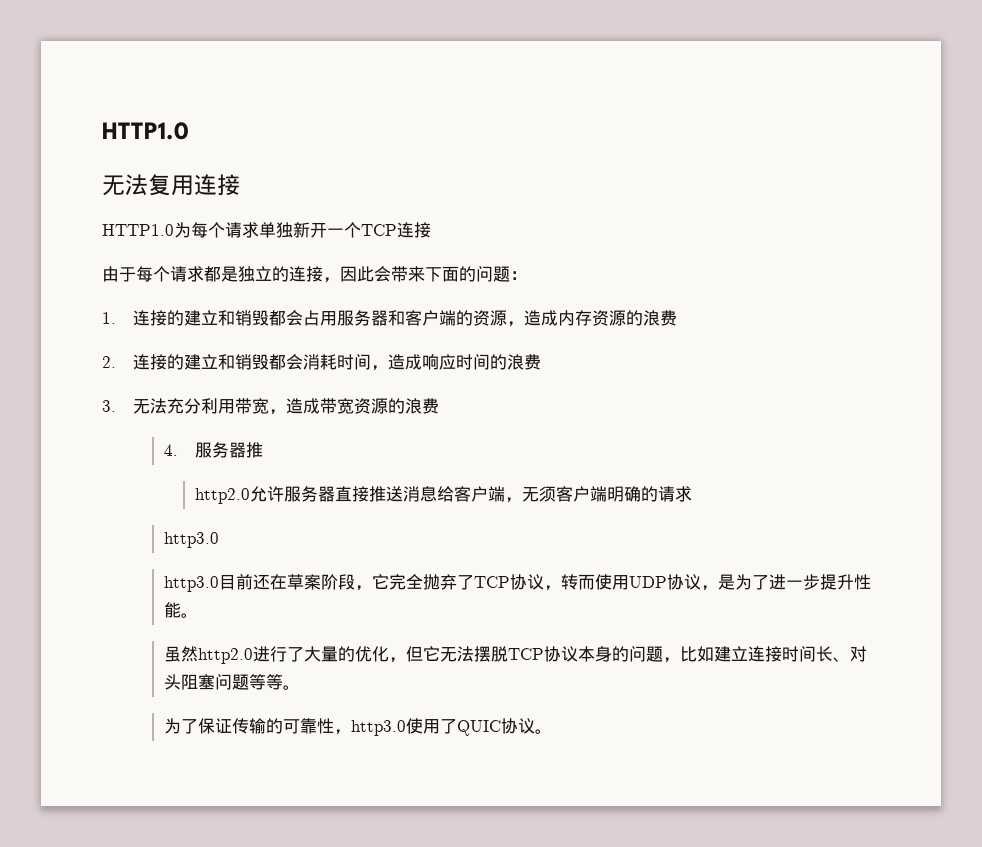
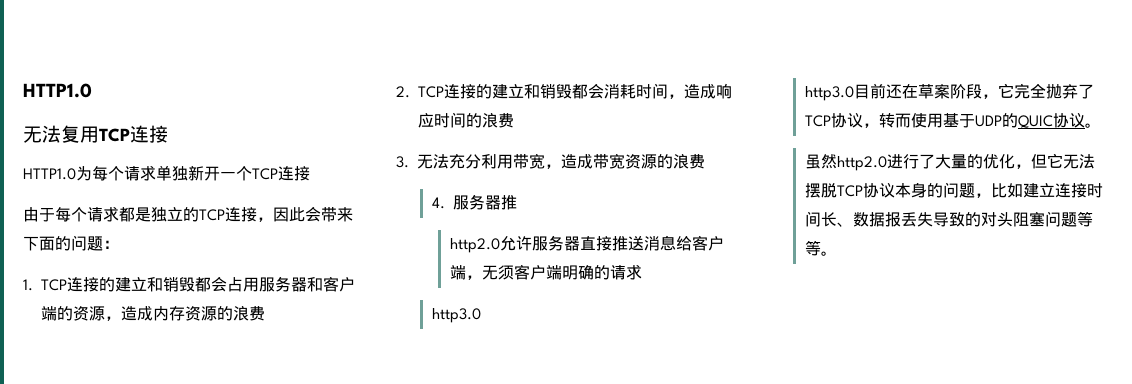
- 无法复用连接
+ 无法复用TCP连接
- 由于每个请求都是独立的连接，因此会带来下面的问题：
+ 由于每个请求都是独立的TCP连接，因此会带来下面的问题：
- 1.连接的建立和销毁都会占用服务器和客户端的资源，造成内存资源的浪费
+ 1. TCP连接的建立和销毁都会占用服务器和客户端的资源，造成内存资源的浪费
- 2.连接的建立和销毁都会消耗时间，造成响应时间的浪费
+ 2. TCP连接的建立和销毁都会消耗时间，造成响应时间的浪费
- http3.0目前还在草案阶段，它完全抛弃了TCP协议，转而使用UDP协议，是为了进一步提升性能。
+ http3.0目前还在草案阶段，它完全抛弃了TCP协议，转而使用基于UDP的QUIC协议。
- 虽然http2.0进行了大量的优化，但它无法摆脱TCP协议本身的问题，比如建立连接时间长、对头阻塞问题等等。
+ 虽然http2.0进行了大量的优化，但它无法摆脱TCP协议本身的问题，比如建立连接时间长、数据报丢失导致的对头阻塞问题等等。
- 为了保证传输的可靠性，http3.0使用了QUIC协议。

